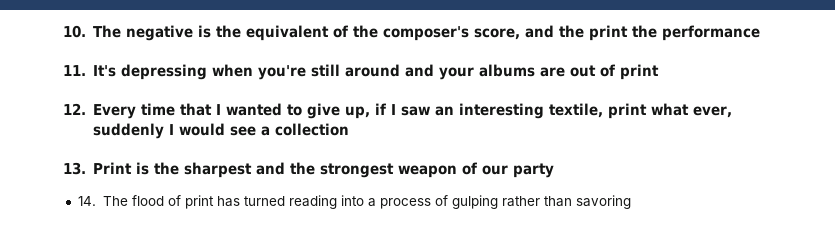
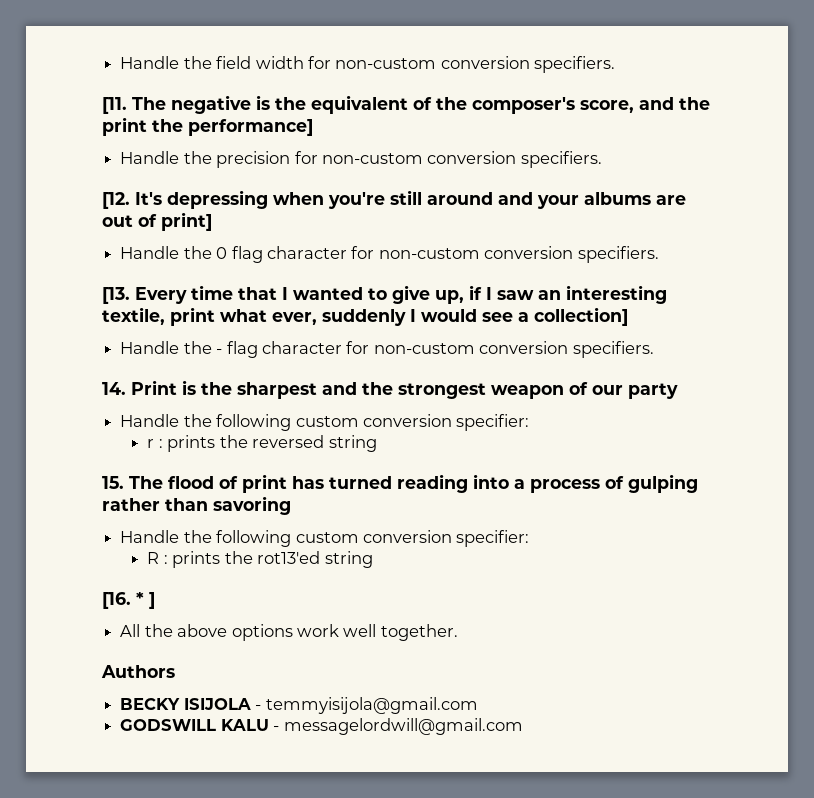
- 10. The negative is the equivalent of the composer's score, and the print the performance
- 11. It's depressing when you're still around and your albums are out of print
- 12. Every time that I wanted to give up, if I saw an interesting textile, print what ever, suddenly I would see a collection
- 13. Print is the sharpest and the strongest weapon of our party
- 14. The flood of print has turned reading into a process of gulping rather than savoring
+ Handle the field width for non-custom conversion specifiers.
+ [11. The negative is the equivalent of the composer's score, and the print the performance]
+ Handle the precision for non-custom conversion specifiers.
+ [12. It's depressing when you're still around and your albums are out of print]
+ Handle the 0 flag character for non-custom conversion specifiers.
+ [13. Every time that I wanted to give up, if I saw an interesting textile, print what ever, suddenly I would see a collection]
+ Handle the - flag character for non-custom conversion specifiers.
+ 14. Print is the sharpest and the strongest weapon of our party
+ Handle the following custom conversion specifier:
+ r : prints the reversed string
+ 15. The flood of print has turned reading into a process of gulping rather than savoring
+ Handle the following custom conversion specifier:
+ R : prints the rot13'ed string
+ [16. * ]
+ All the above options work well together.
+ Authors
+ BECKY ISIJOLA - temmyisijola@gmail.com
+ GODSWILL KALU - messagelordwill@gmail.com

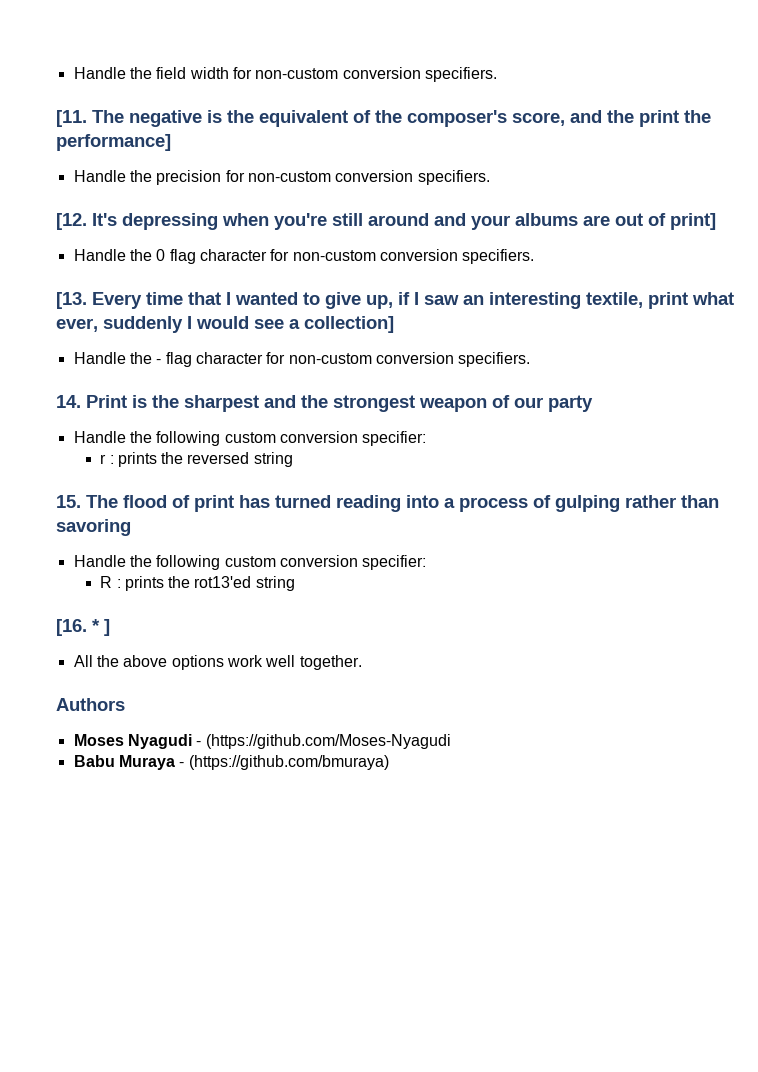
- BECKY ISIJOLA - temmyisijola@gmail.com
- GODSWILL KALU - messagelordwill@gmail.com
+ Moses Nyagudi - (https://github.com/Moses-Nyagudi
+ Babu Muraya - (https://github.com/bmuraya)

